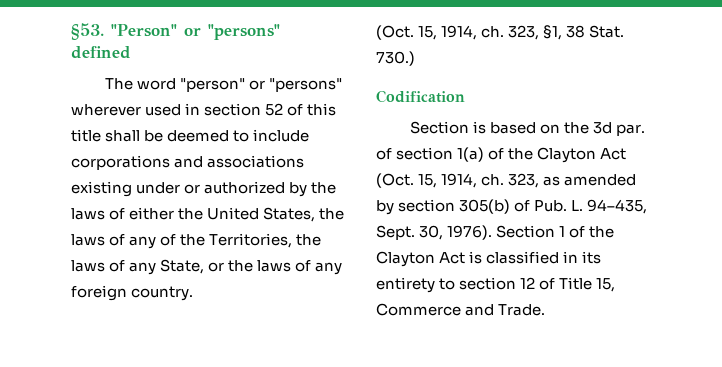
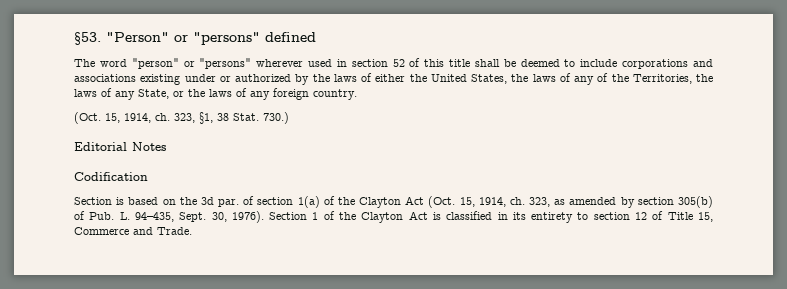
+ Editorial Notes

